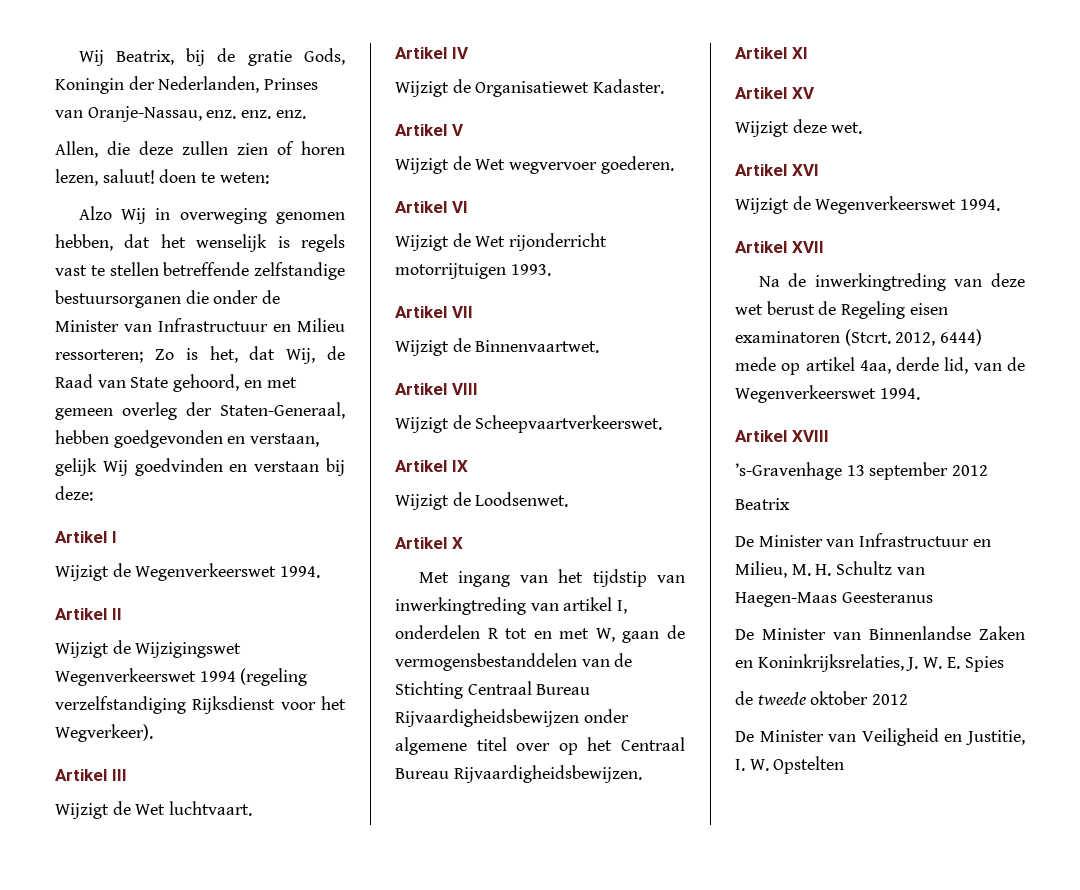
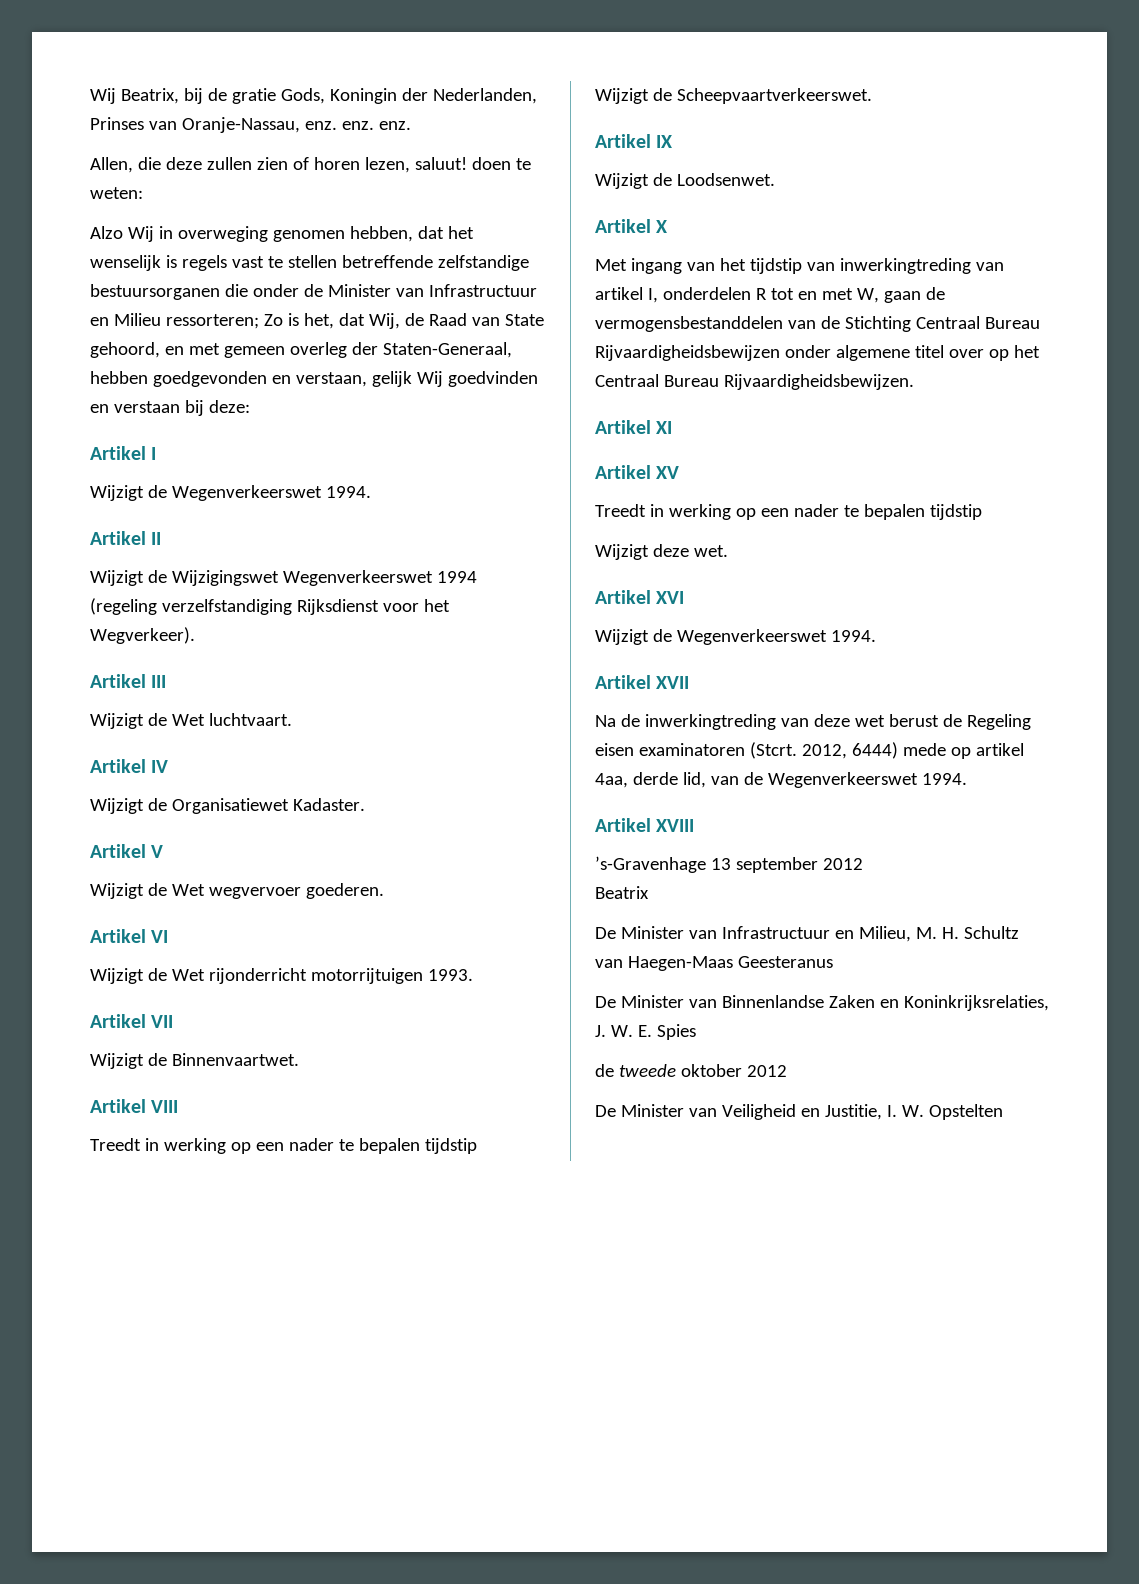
  Artikel VIII
+ Treedt in werking op een nader te bepalen tijdstip
  Artikel XV
+ Treedt in werking op een nader te bepalen tijdstip

